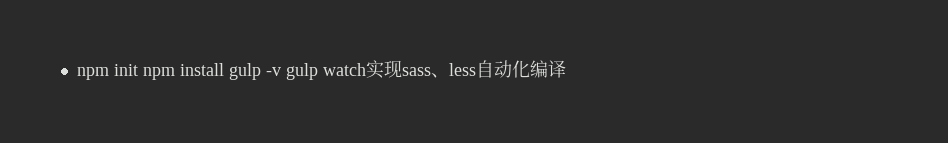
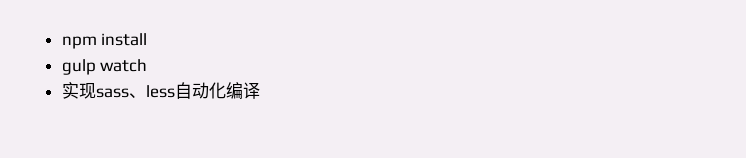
- npm init npm install gulp -v gulp watch实现sass、less自动化编译
+ npm install
+ gulp watch
+ 实现sass、less自动化编译

